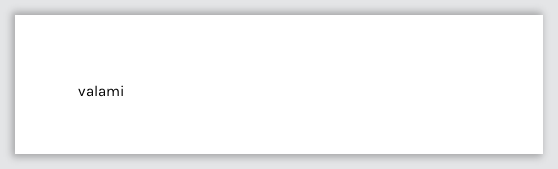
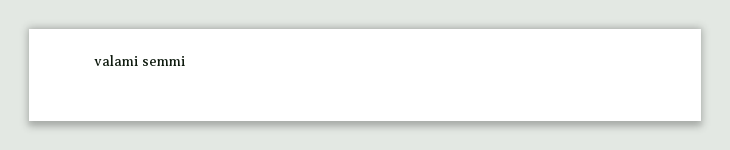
- valami
+ valami semmi

